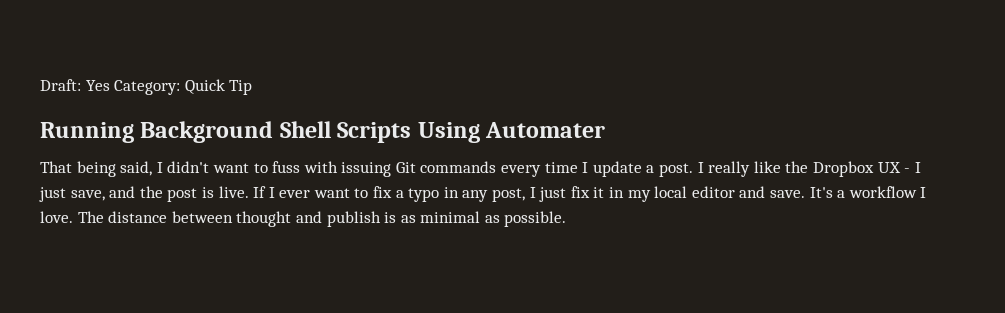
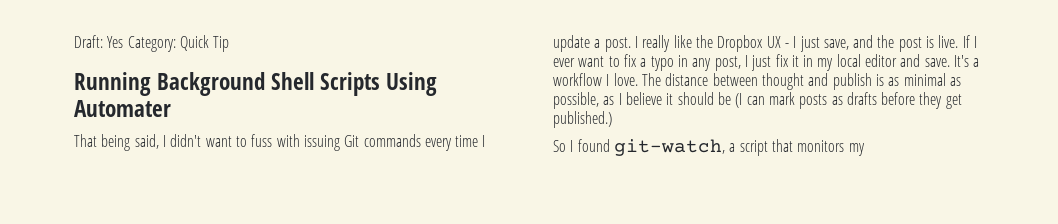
- The distance between thought and publish is as minimal as possible.
+ The distance between thought and publish is as minimal as possible, as I believe it should be (I can mark posts as drafts before they get published.)
+ So I found git-watch, a script that monitors my

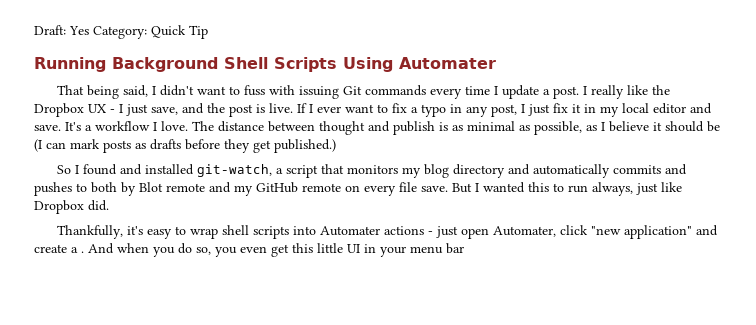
- So I found git-watch, a script that monitors my
+ So I found and installed git-watch, a script that monitors my blog directory and automatically commits and pushes to both by Blot remote and my GitHub remote on every file save. But I wanted this to run always, just like Dropbox did.
+ Thankfully, it's easy to wrap shell scripts into Automater actions - just open Automater, click "new application" and create a . And when you do so, you even get this little UI in your menu bar

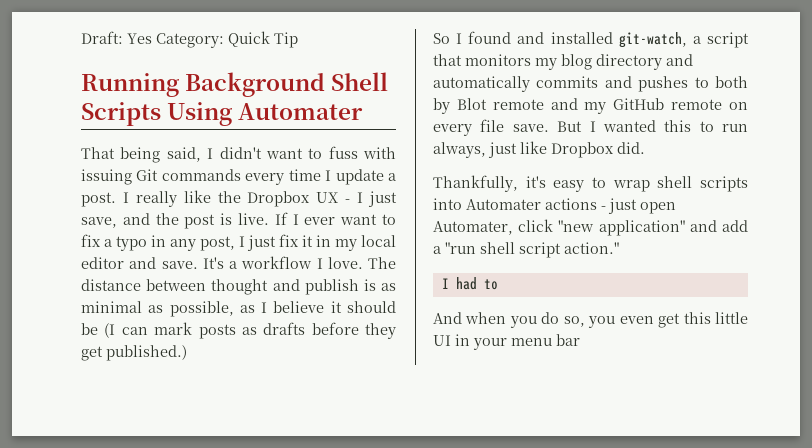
- Thankfully, it's easy to wrap shell scripts into Automater actions - just open Automater, click "new application" and create a . And when you do so, you even get this little UI in your menu bar
+ Thankfully, it's easy to wrap shell scripts into Automater actions - just open Automater, click "new application" and add a "run shell script action."
+ I had to
+ And when you do so, you even get this little UI in your menu bar

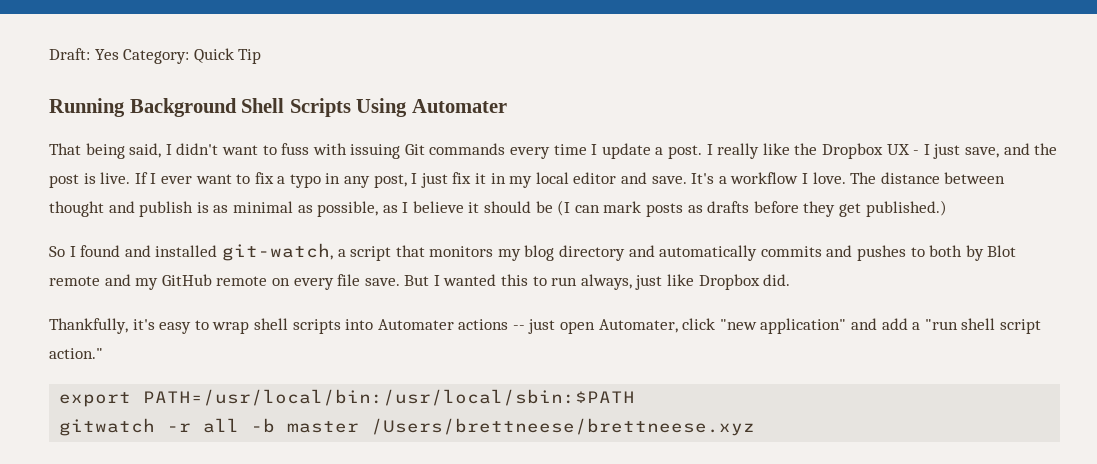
- Thankfully, it's easy to wrap shell scripts into Automater actions - just open Automater, click "new application" and add a "run shell script action."
+ Thankfully, it's easy to wrap shell scripts into Automater actions -- just open Automater, click "new application" and add a "run shell script action."
- I had to
- And when you do so, you even get this little UI in your menu bar
+ export PATH=/usr/local/bin:/usr/local/sbin:$PATH
+ gitwatch -r all -b master /Users/brettneese/brettneese.xyz

